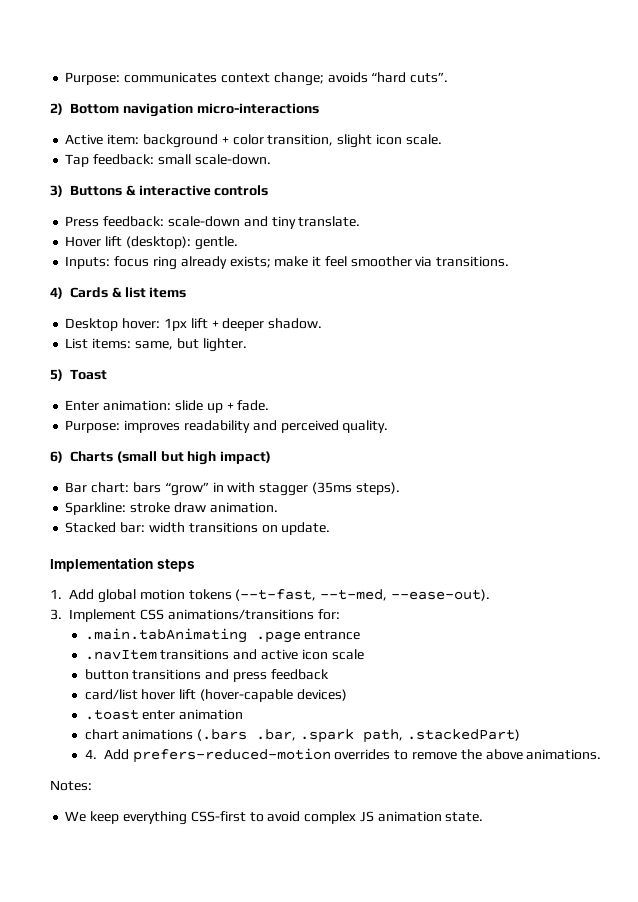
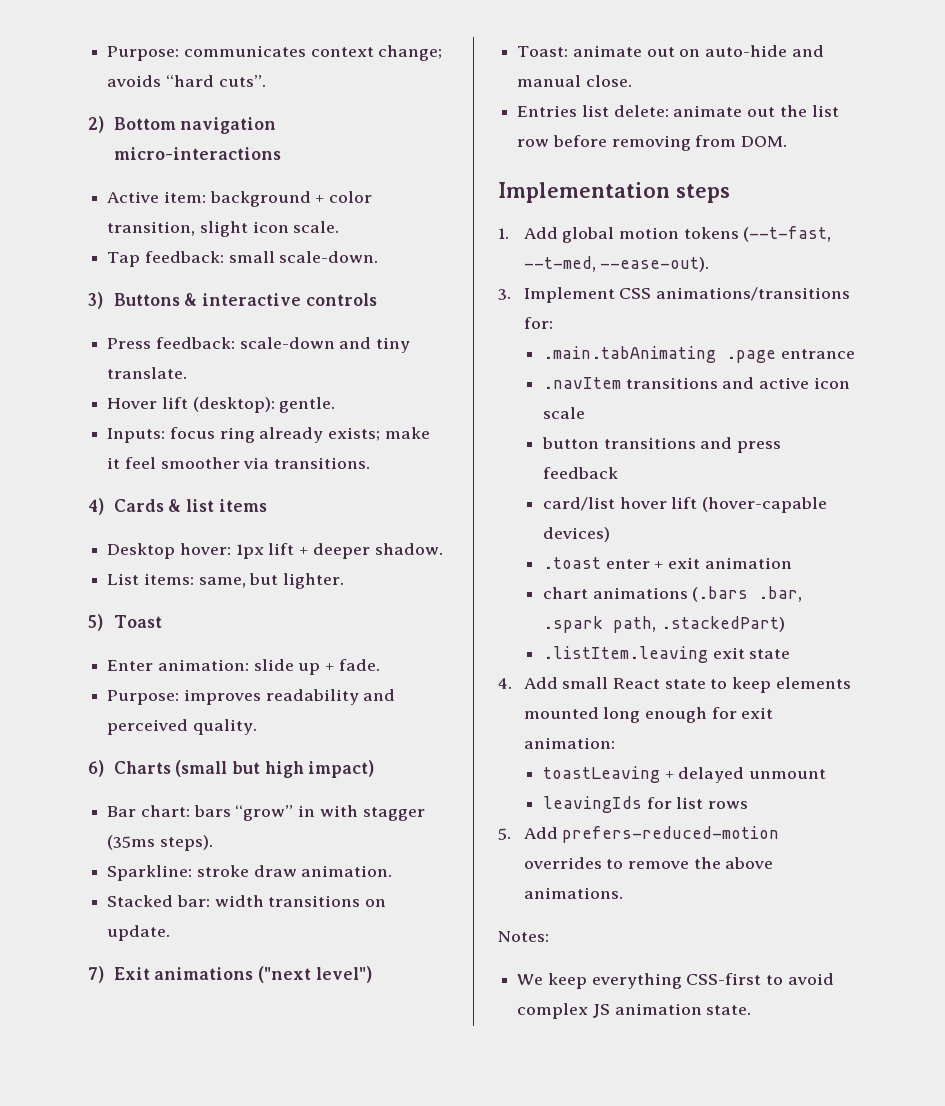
+ 7) Exit animations ("next level")
+ Toast: animate out on auto-hide and manual close.
+ Entries list delete: animate out the list row before removing from DOM.
- .toast enter animation
+ .toast enter + exit animation
- 4. Add prefers-reduced-motion overrides to remove the above animations.
+ .listItem.leaving exit state
+ 4. Add small React state to keep elements mounted long enough for exit animation:
+ toastLeaving + delayed unmount
+ leavingIds for list rows
+ 5. Add prefers-reduced-motion overrides to remove the above animations.

